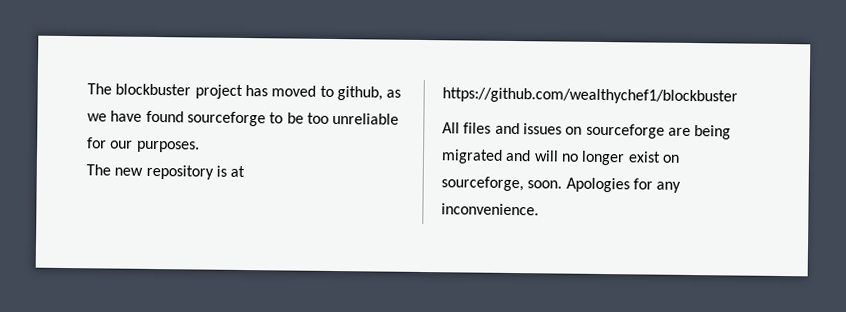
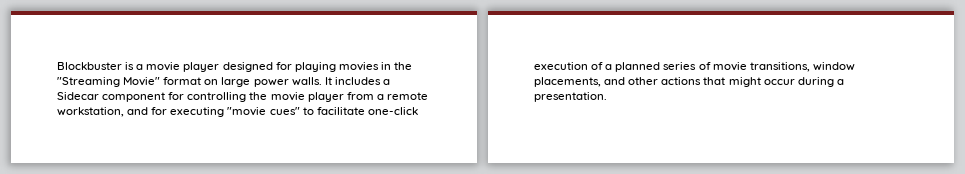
- The blockbuster project has moved to github, as we have found sourceforge to be too unreliable for our purposes.
- The new repository is at https://github.com/wealthychef1/blockbuster
- All files and issues on sourceforge are being migrated and will no longer exist on sourceforge, soon. Apologies for any inconvenience.
+ Blockbuster is a movie player designed for playing movies in the "Streaming Movie" format on large power walls. It includes a Sidecar component for controlling the movie player from a remote workstation, and for executing "movie cues" to facilitate one-click execution of a planned series of movie transitions, window placements, and other actions that might occur during a presentation.

